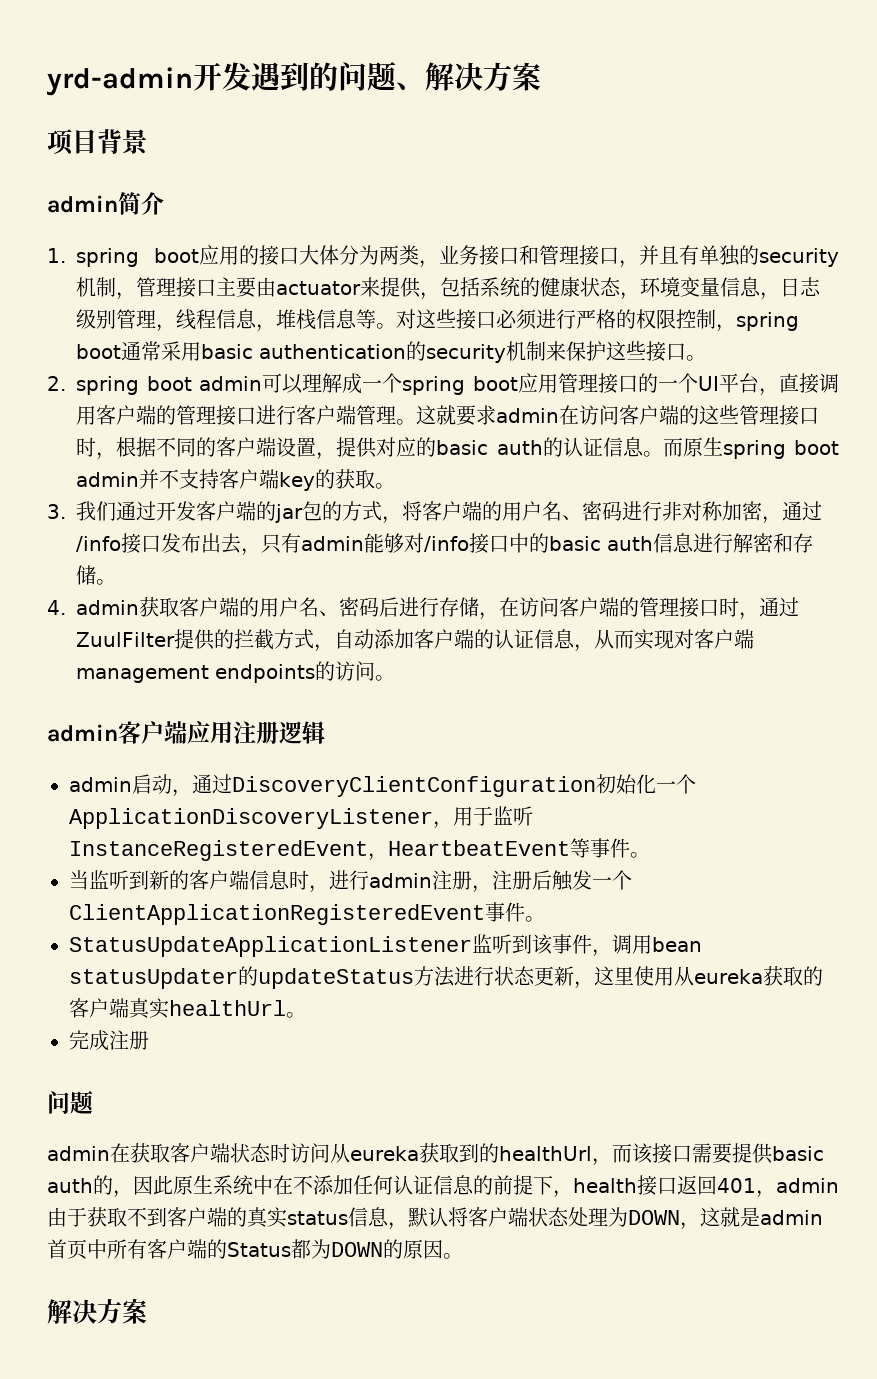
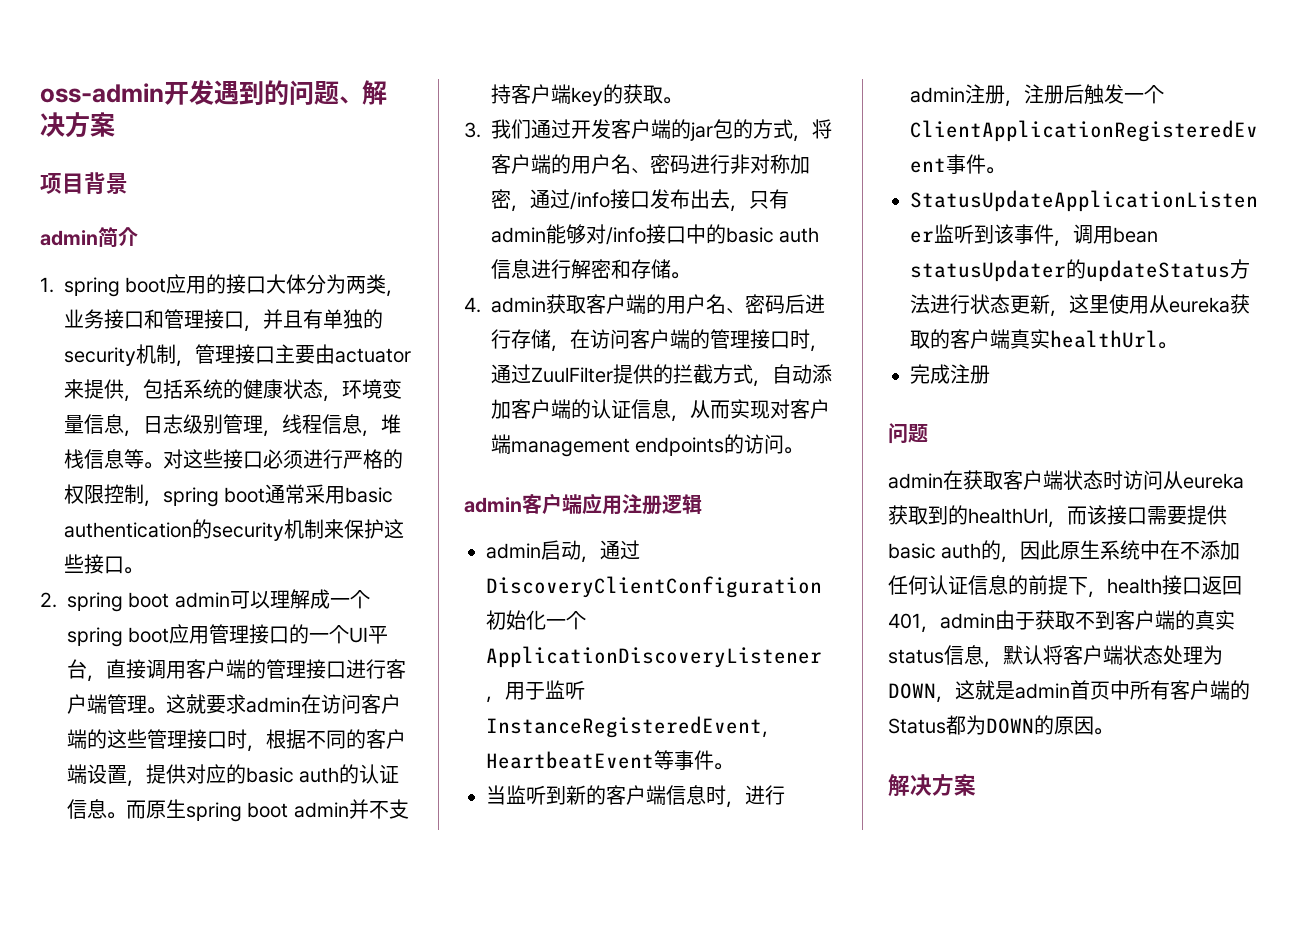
- yrd-admin开发遇到的问题、解决方案
+ oss-admin开发遇到的问题、解决方案

